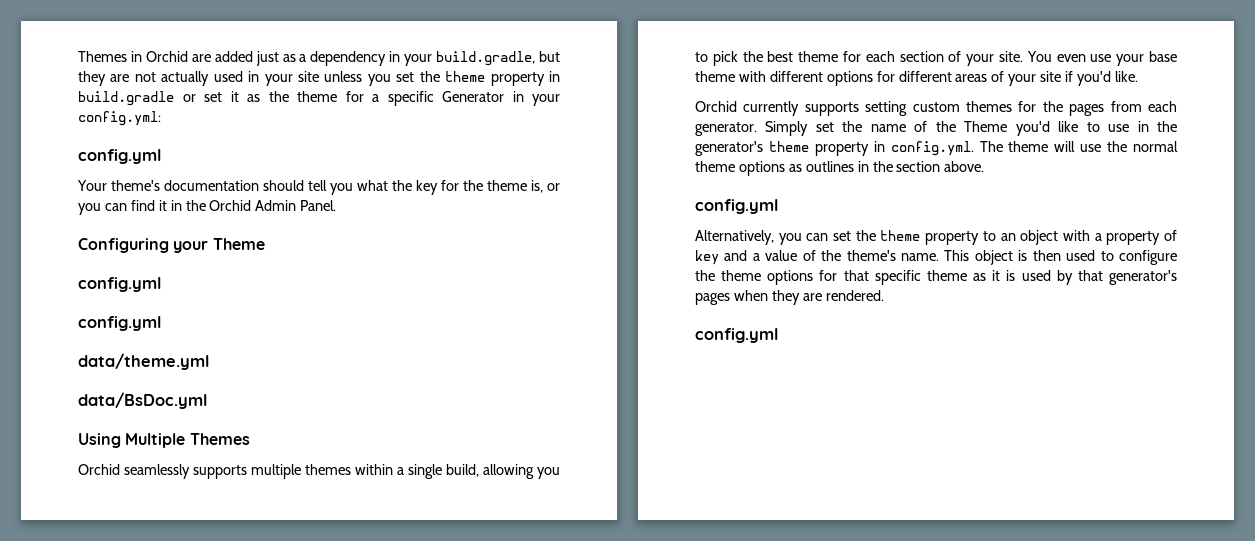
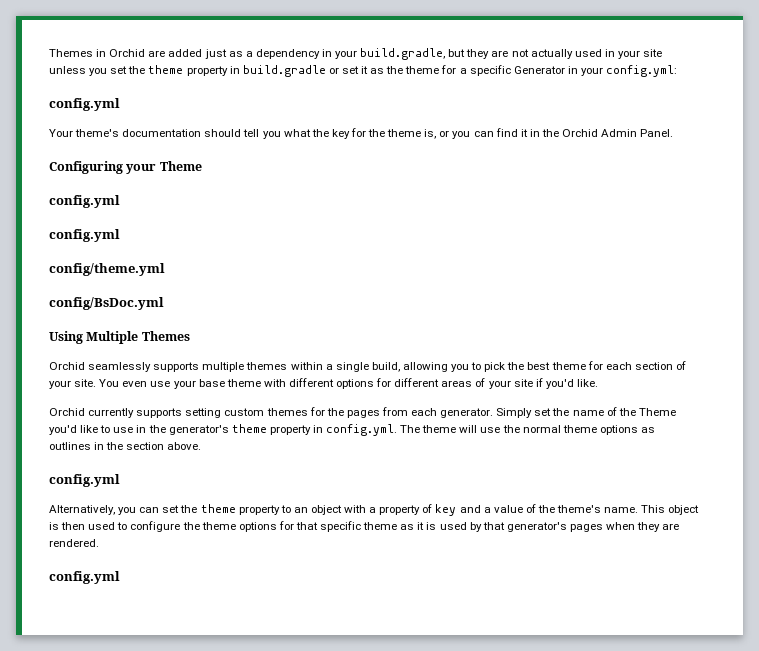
- data/theme.yml
- data/BsDoc.yml
+ config/theme.yml
+ config/BsDoc.yml

